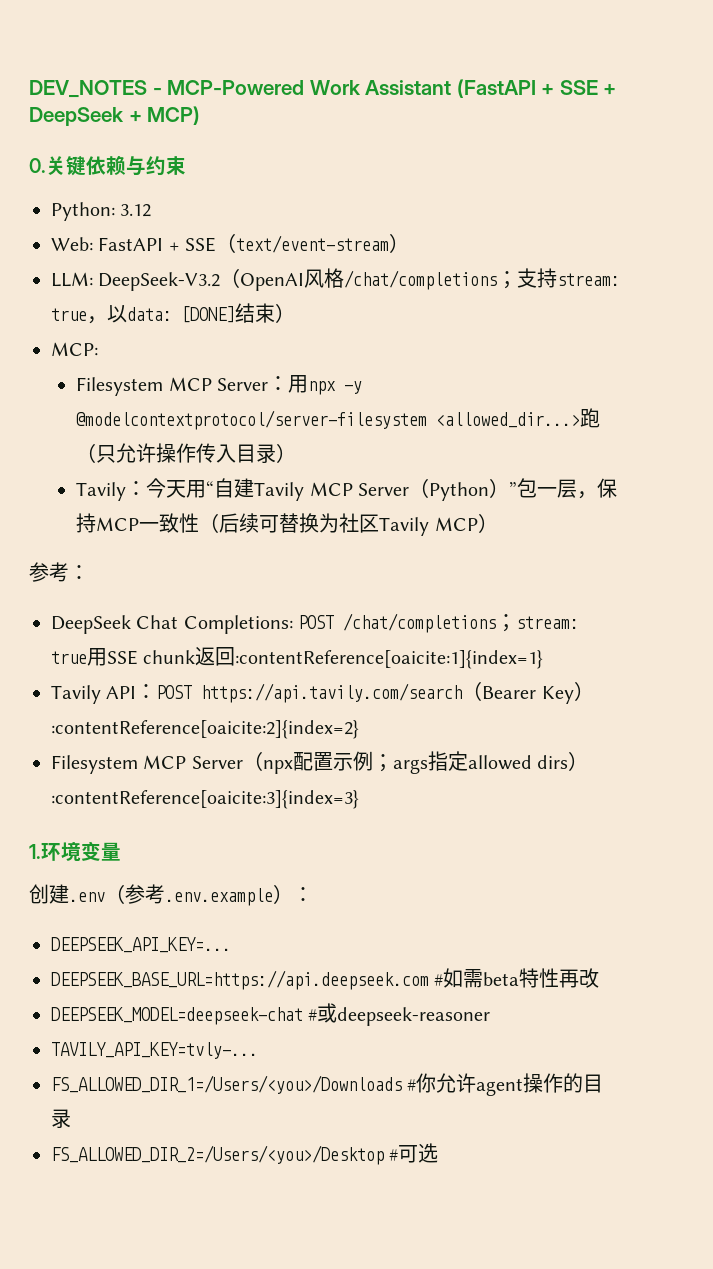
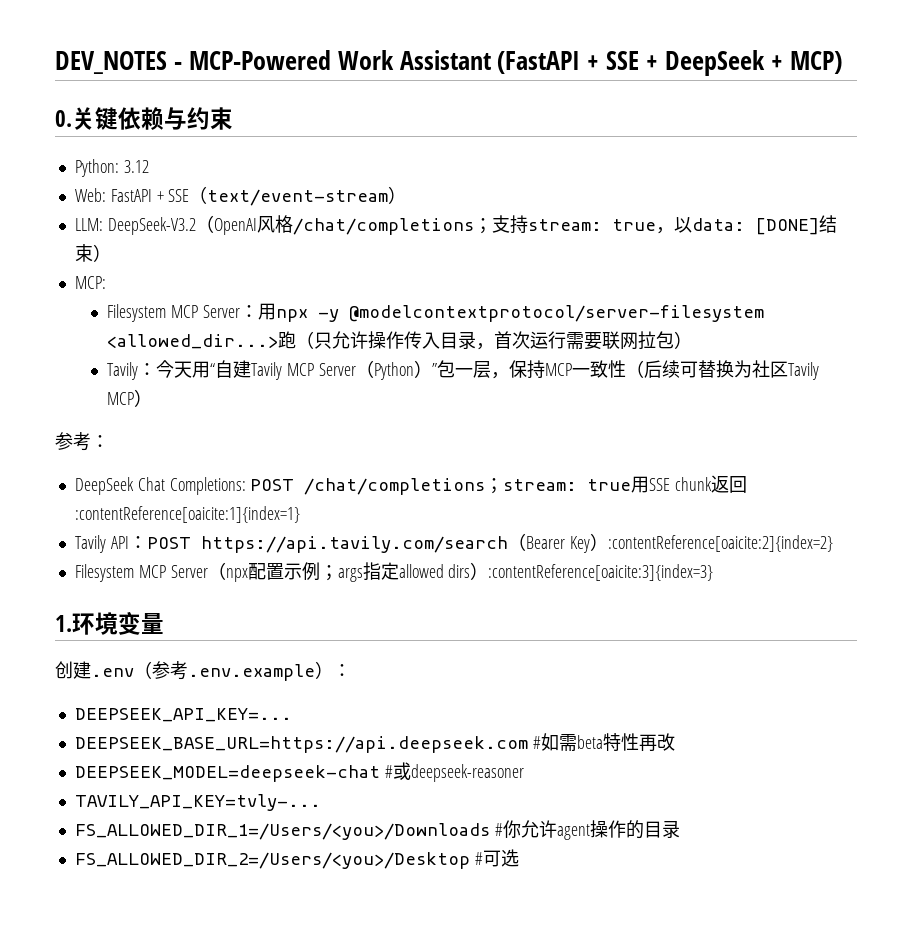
- Filesystem MCP Server：用npx -y @modelcontextprotocol/server-filesystem <allowed_dir...>跑（只允许操作传入目录）
+ Filesystem MCP Server：用npx -y @modelcontextprotocol/server-filesystem <allowed_dir...>跑（只允许操作传入目录，首次运行需要联网拉包）

